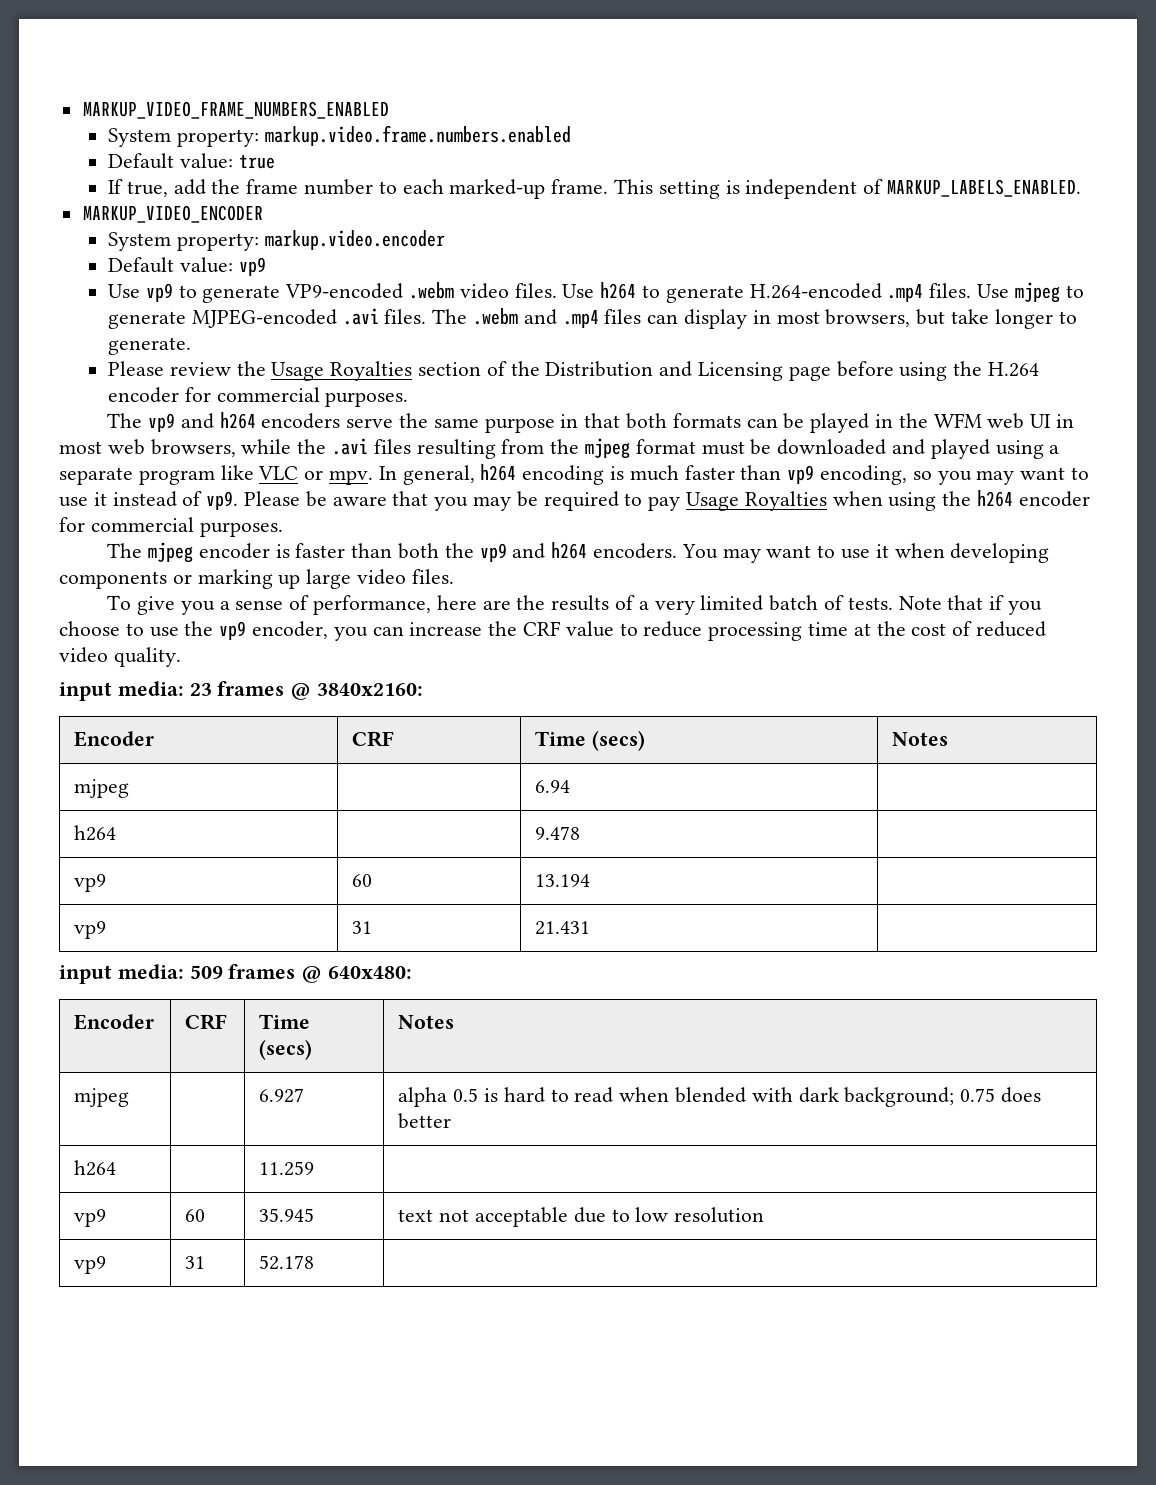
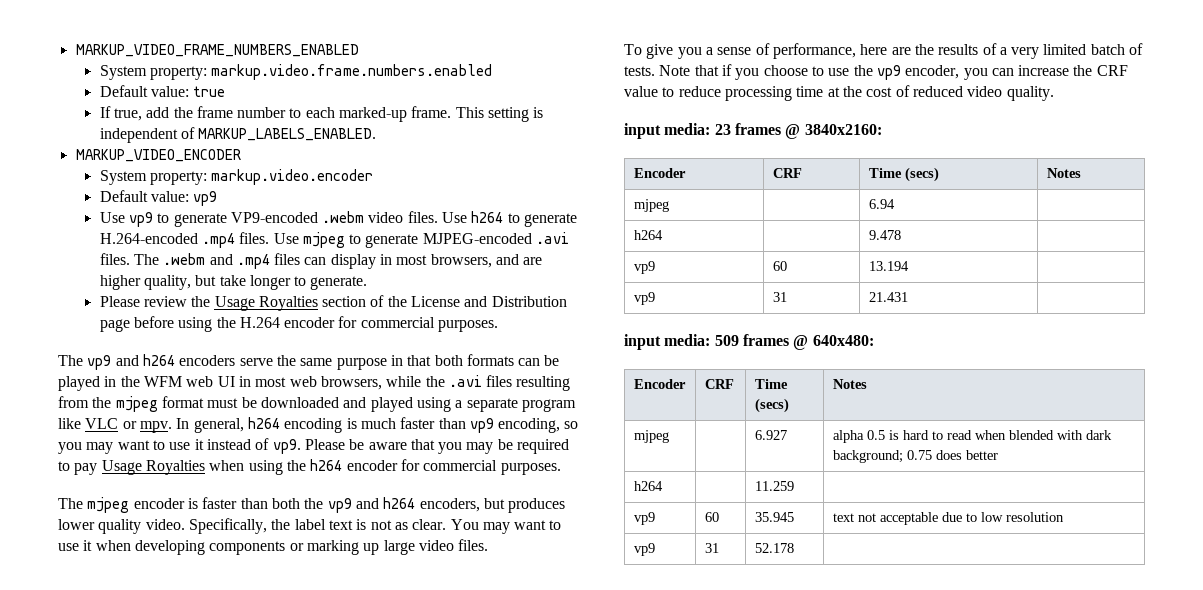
- The .webm and .mp4 files can display in most browsers, but take longer to generate.
+ The .webm and .mp4 files can display in most browsers, and are higher quality, but take longer to generate.
- Please review the Usage Royalties section of the Distribution and Licensing page before using the H.264 encoder for commercial purposes.
+ Please review the Usage Royalties section of the License and Distribution page before using the H.264 encoder for commercial purposes.
- The mjpeg encoder is faster than both the vp9 and h264 encoders.
+ The mjpeg encoder is faster than both the vp9 and h264 encoders, but produces lower quality video. Specifically, the label text is not as clear.

